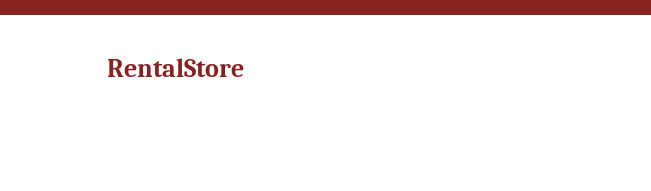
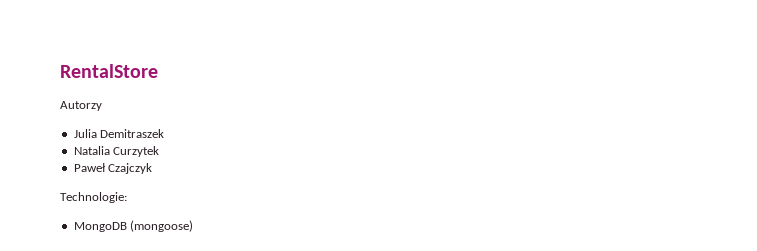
+ Autorzy
+ Julia Demitraszek
+ Natalia Curzytek
+ Paweł Czajczyk
+ Technologie:
+ MongoDB (mongoose)

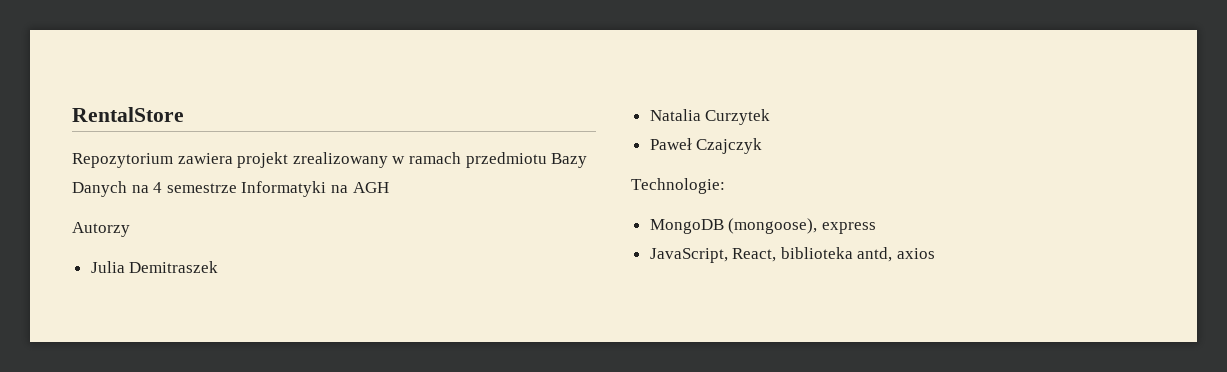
+ Repozytorium zawiera projekt zrealizowany w ramach przedmiotu Bazy Danych na 4 semestrze Informatyki na AGH
- MongoDB (mongoose)
+ MongoDB (mongoose), express
+ JavaScript, React, biblioteka antd, axios

